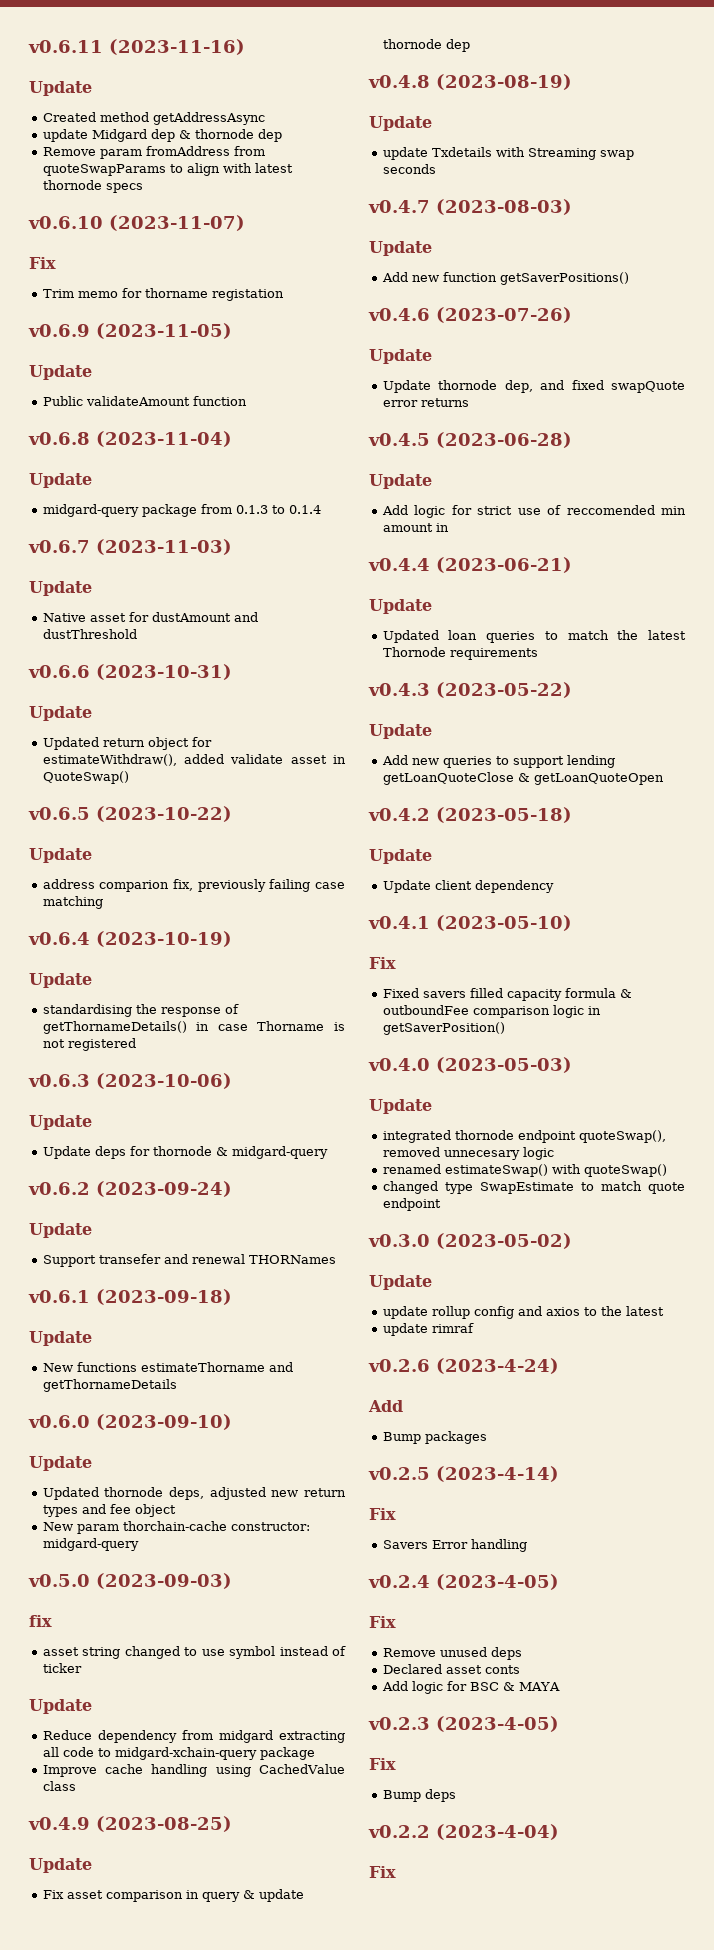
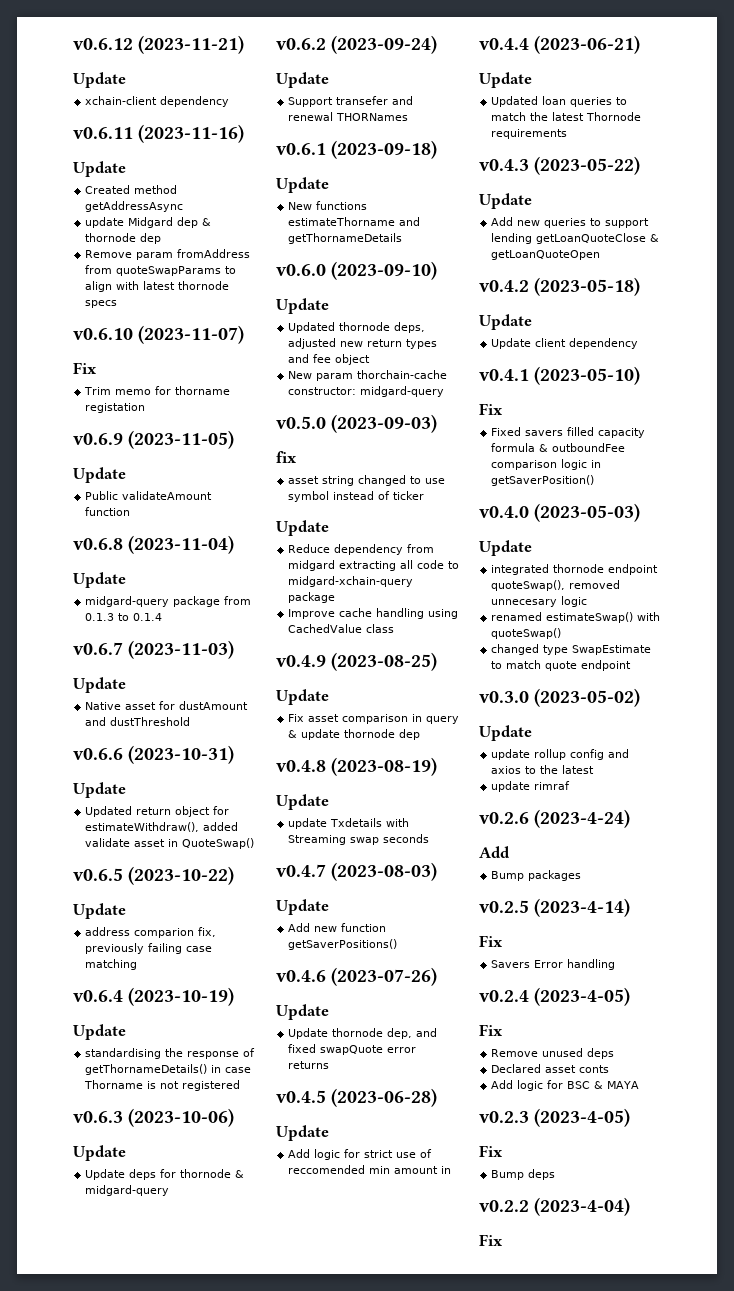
+ v0.6.12 (2023-11-21)
+ Update
+ xchain-client dependency

